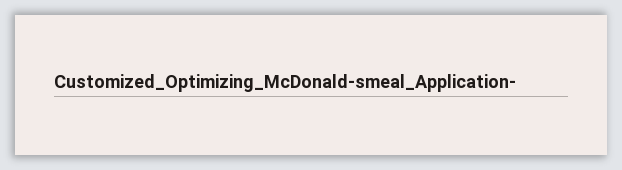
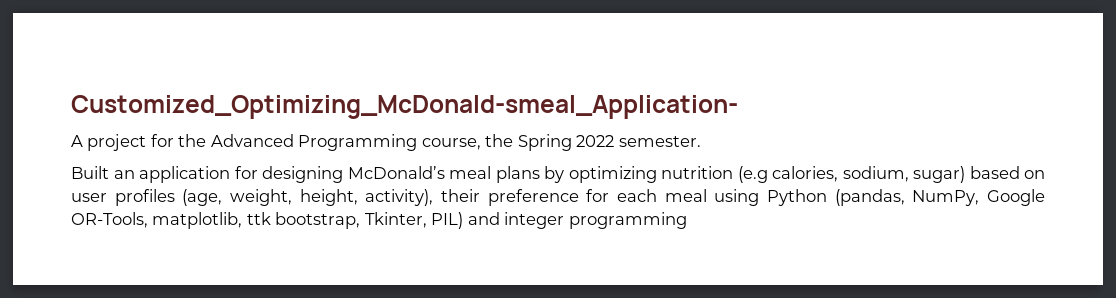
+ A project for the Advanced Programming course, the Spring 2022 semester.
+ Built an application for designing McDonald’s meal plans by optimizing nutrition (e.g calories, sodium, sugar) based on user profiles (age, weight, height, activity), their preference for each meal using Python (pandas, NumPy, Google OR-Tools, matplotlib, ttk bootstrap, Tkinter, PIL) and integer programming

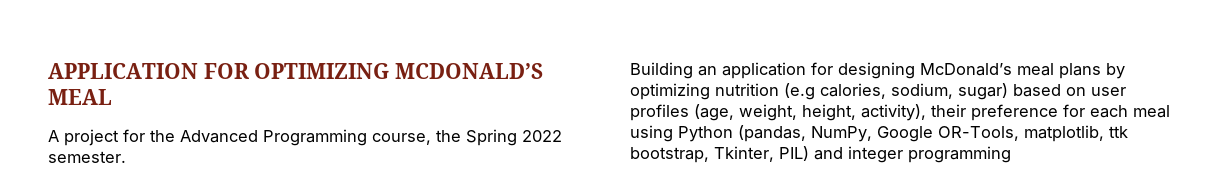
- Customized_Optimizing_McDonald-smeal_Application-
+ APPLICATION FOR OPTIMIZING MCDONALD’S MEAL
- Built an application for designing McDonald’s meal plans by optimizing nutrition (e.g calories, sodium, sugar) based on user profiles (age, weight, height, activity), their preference for each meal using Python (pandas, NumPy, Google OR-Tools, matplotlib, ttk bootstrap, Tkinter, PIL) and integer programming
+ Building an application for designing McDonald’s meal plans by optimizing nutrition (e.g calories, sodium, sugar) based on user profiles (age, weight, height, activity), their preference for each meal using Python (pandas, NumPy, Google OR-Tools, matplotlib, ttk bootstrap, Tkinter, PIL) and integer programming

